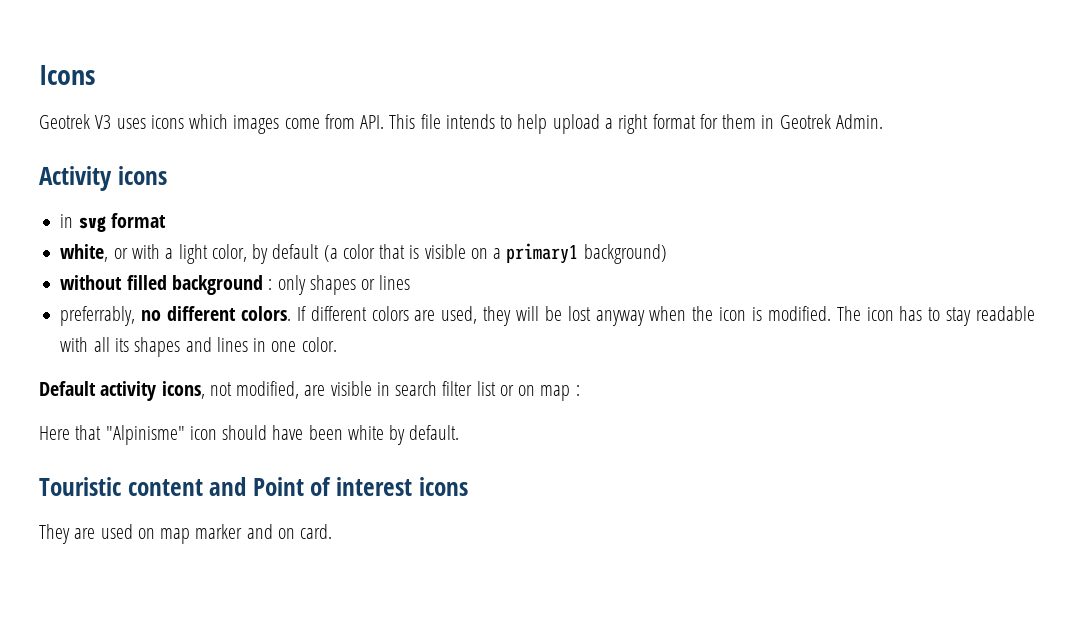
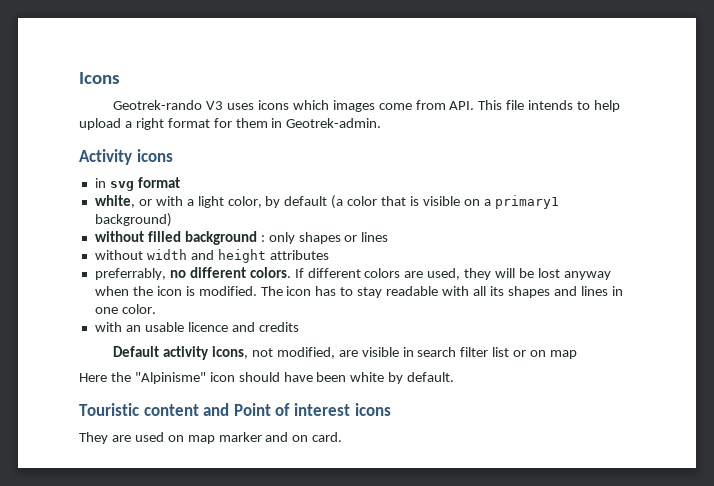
- Geotrek V3 uses icons which images come from API. This file intends to help upload a right format for them in Geotrek Admin.
+ Geotrek-rando V3 uses icons which images come from API. This file intends to help upload a right format for them in Geotrek-admin.
+ without width and height attributes
+ with an usable licence and credits
- Default activity icons, not modified, are visible in search filter list or on map :
+ Default activity icons, not modified, are visible in search filter list or on map
- Here that "Alpinisme" icon should have been white by default.
+ Here the "Alpinisme" icon should have been white by default.

